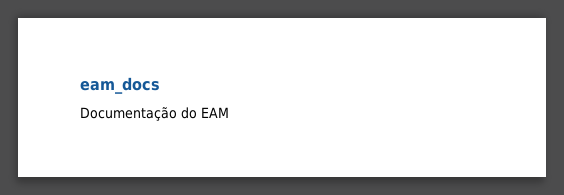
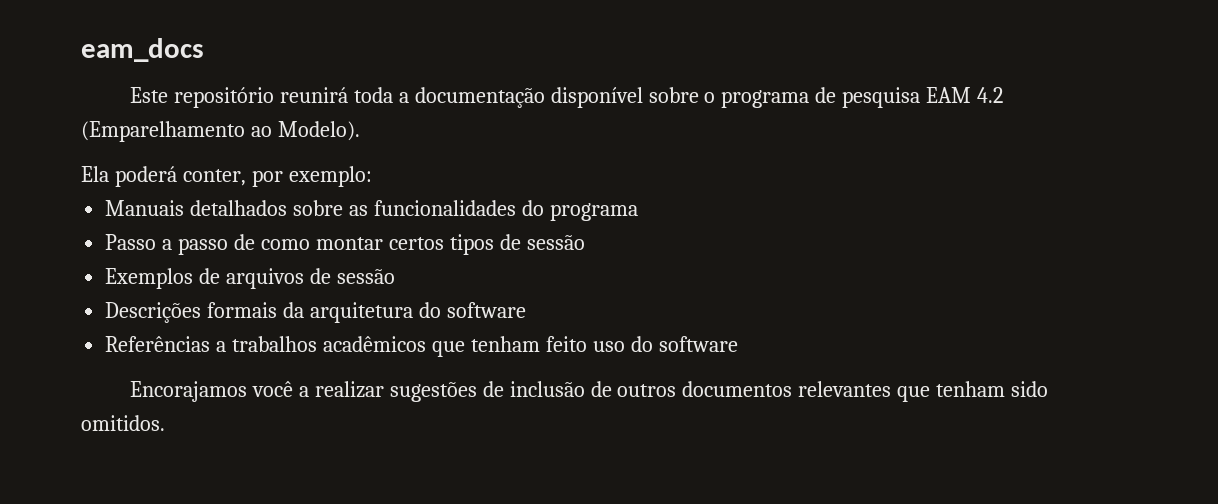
- Documentação do EAM
+ Este repositório reunirá toda a documentação disponível sobre o programa de pesquisa EAM 4.2 (Emparelhamento ao Modelo).
+ Ela poderá conter, por exemplo:
+ Manuais detalhados sobre as funcionalidades do programa
+ Passo a passo de como montar certos tipos de sessão
+ Exemplos de arquivos de sessão
+ Descrições formais da arquitetura do software
+ Referências a trabalhos acadêmicos que tenham feito uso do software
+ Encorajamos você a realizar sugestões de inclusão de outros documentos relevantes que tenham sido omitidos.

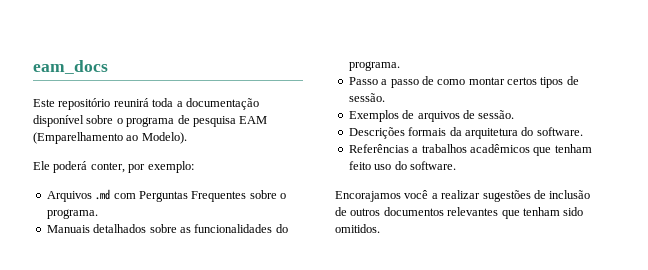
- Este repositório reunirá toda a documentação disponível sobre o programa de pesquisa EAM 4.2 (Emparelhamento ao Modelo).
+ Este repositório reunirá toda a documentação disponível sobre o programa de pesquisa EAM (Emparelhamento ao Modelo).
- Ela poderá conter, por exemplo:
+ Ele poderá conter, por exemplo:
+ Arquivos .md com Perguntas Frequentes sobre o programa.
- Manuais detalhados sobre as funcionalidades do programa
+ Manuais detalhados sobre as funcionalidades do programa.
- Passo a passo de como montar certos tipos de sessão
+ Passo a passo de como montar certos tipos de sessão.
- Exemplos de arquivos de sessão
+ Exemplos de arquivos de sessão.
- Descrições formais da arquitetura do software
+ Descrições formais da arquitetura do software.
- Referências a trabalhos acadêmicos que tenham feito uso do software
+ Referências a trabalhos acadêmicos que tenham feito uso do software.

